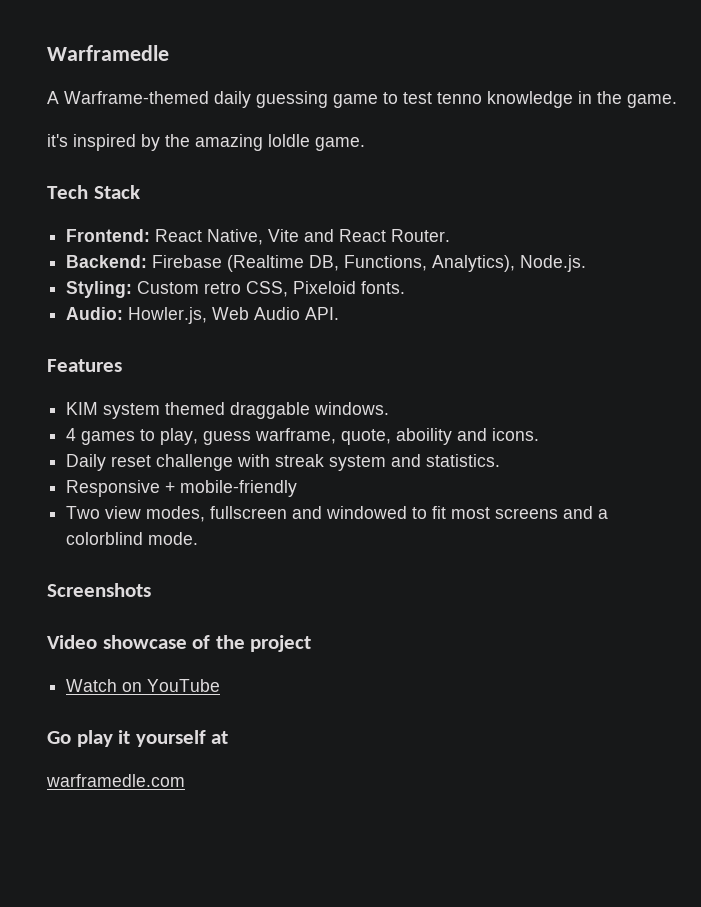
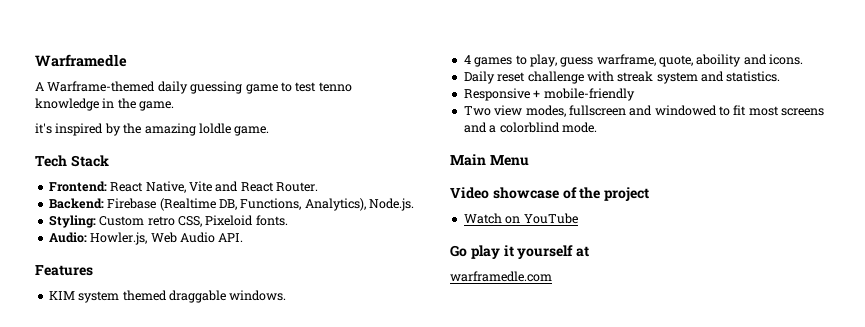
- Screenshots
+ Main Menu

